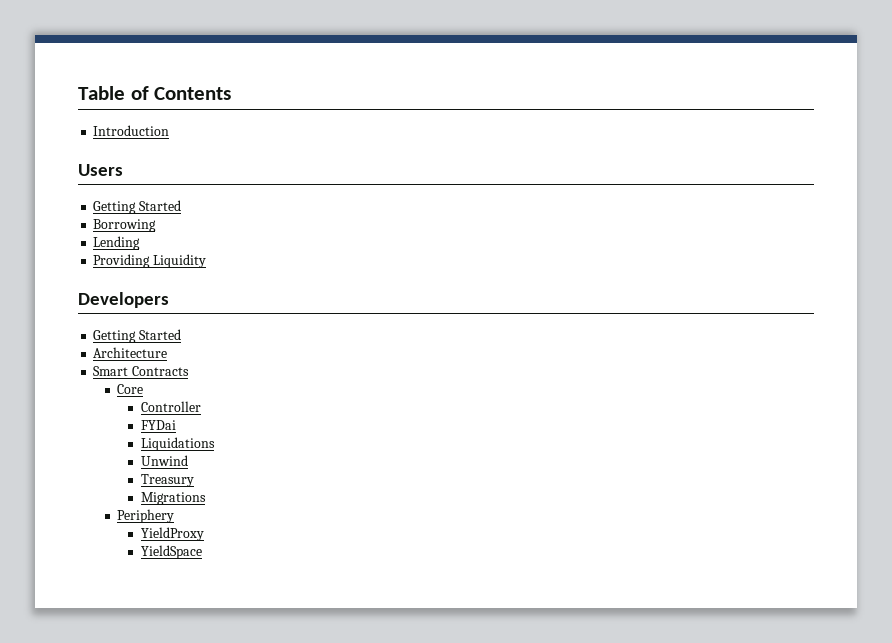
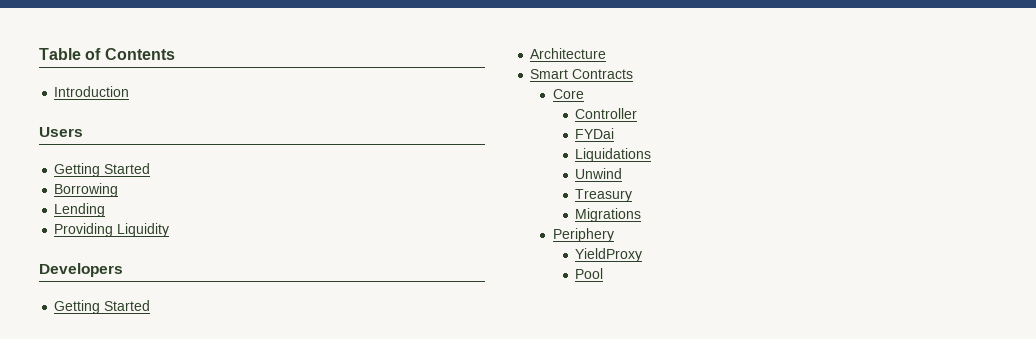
- YieldSpace
+ Pool

